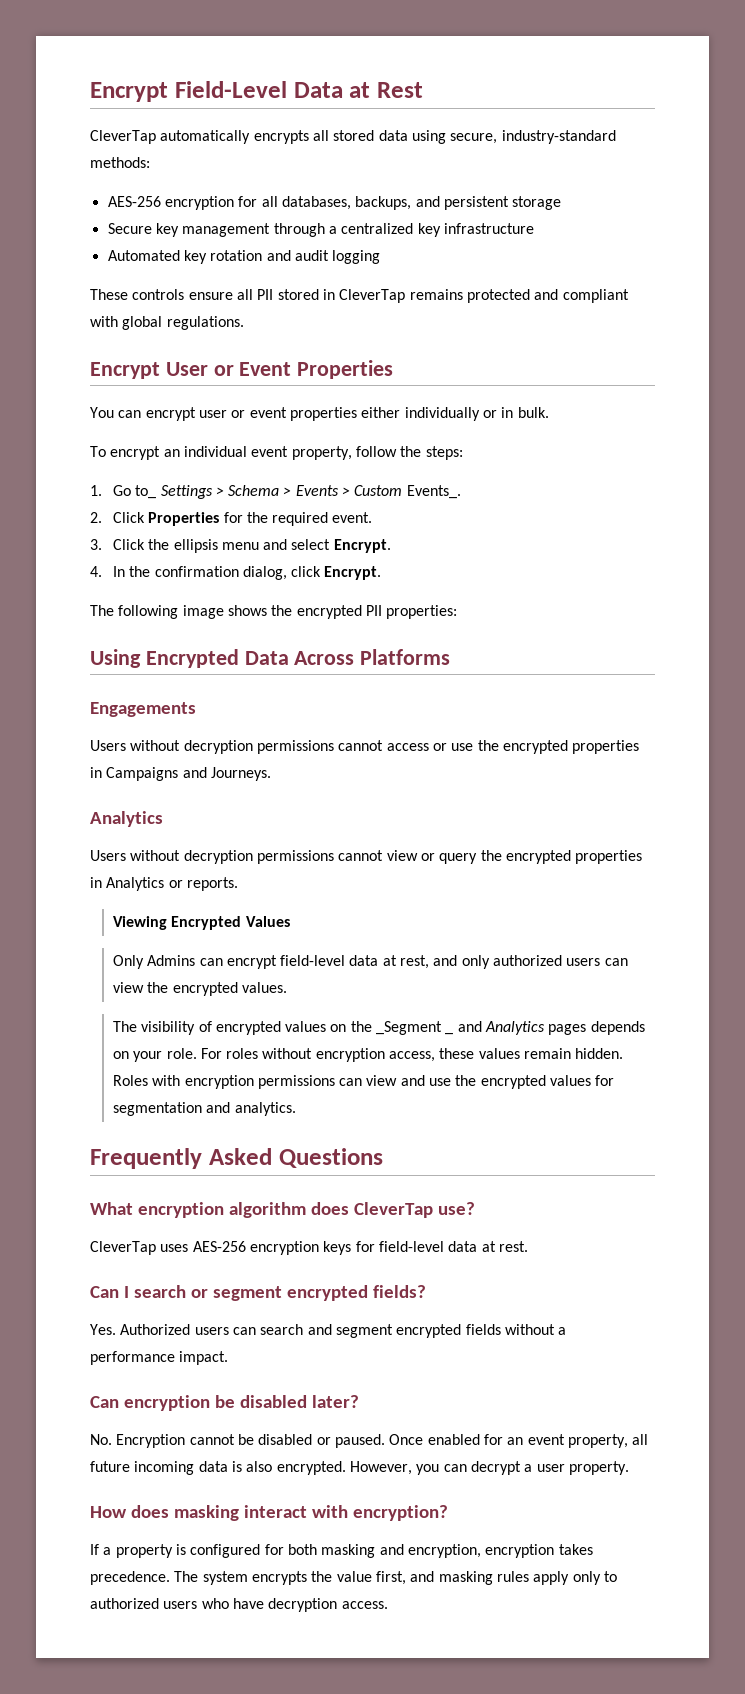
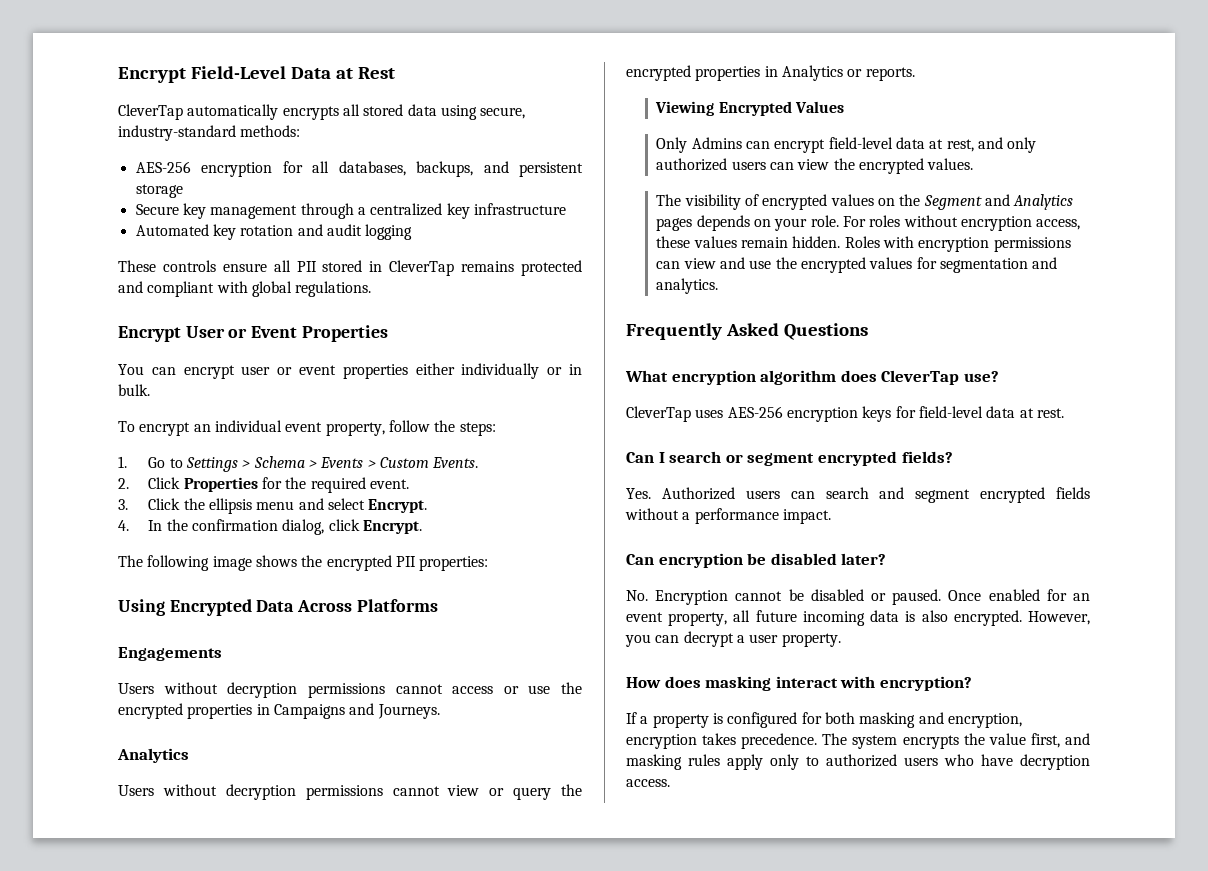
- 1. Go to_ Settings > Schema > Events > Custom Events_.
+ 1. Go to Settings > Schema > Events > Custom Events.
- The visibility of encrypted values on the _Segment _ and Analytics pages depends on your role.
+ The visibility of encrypted values on the Segment and Analytics pages depends on your role.

